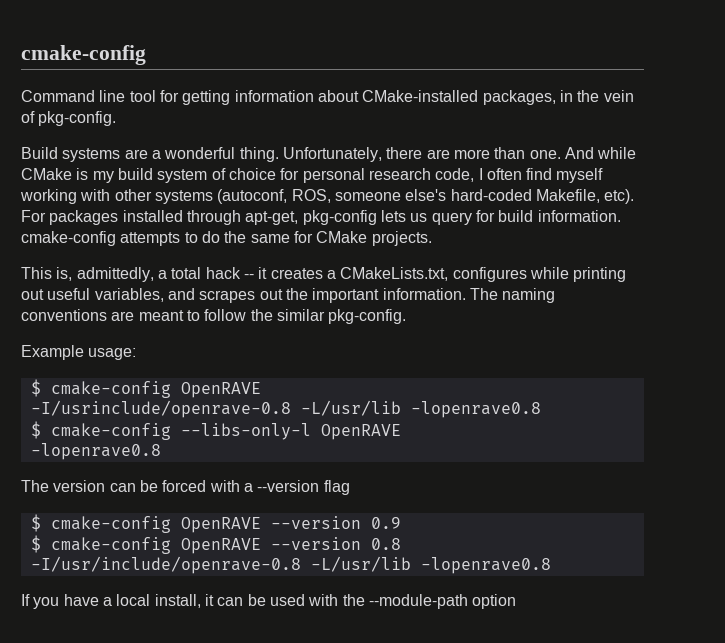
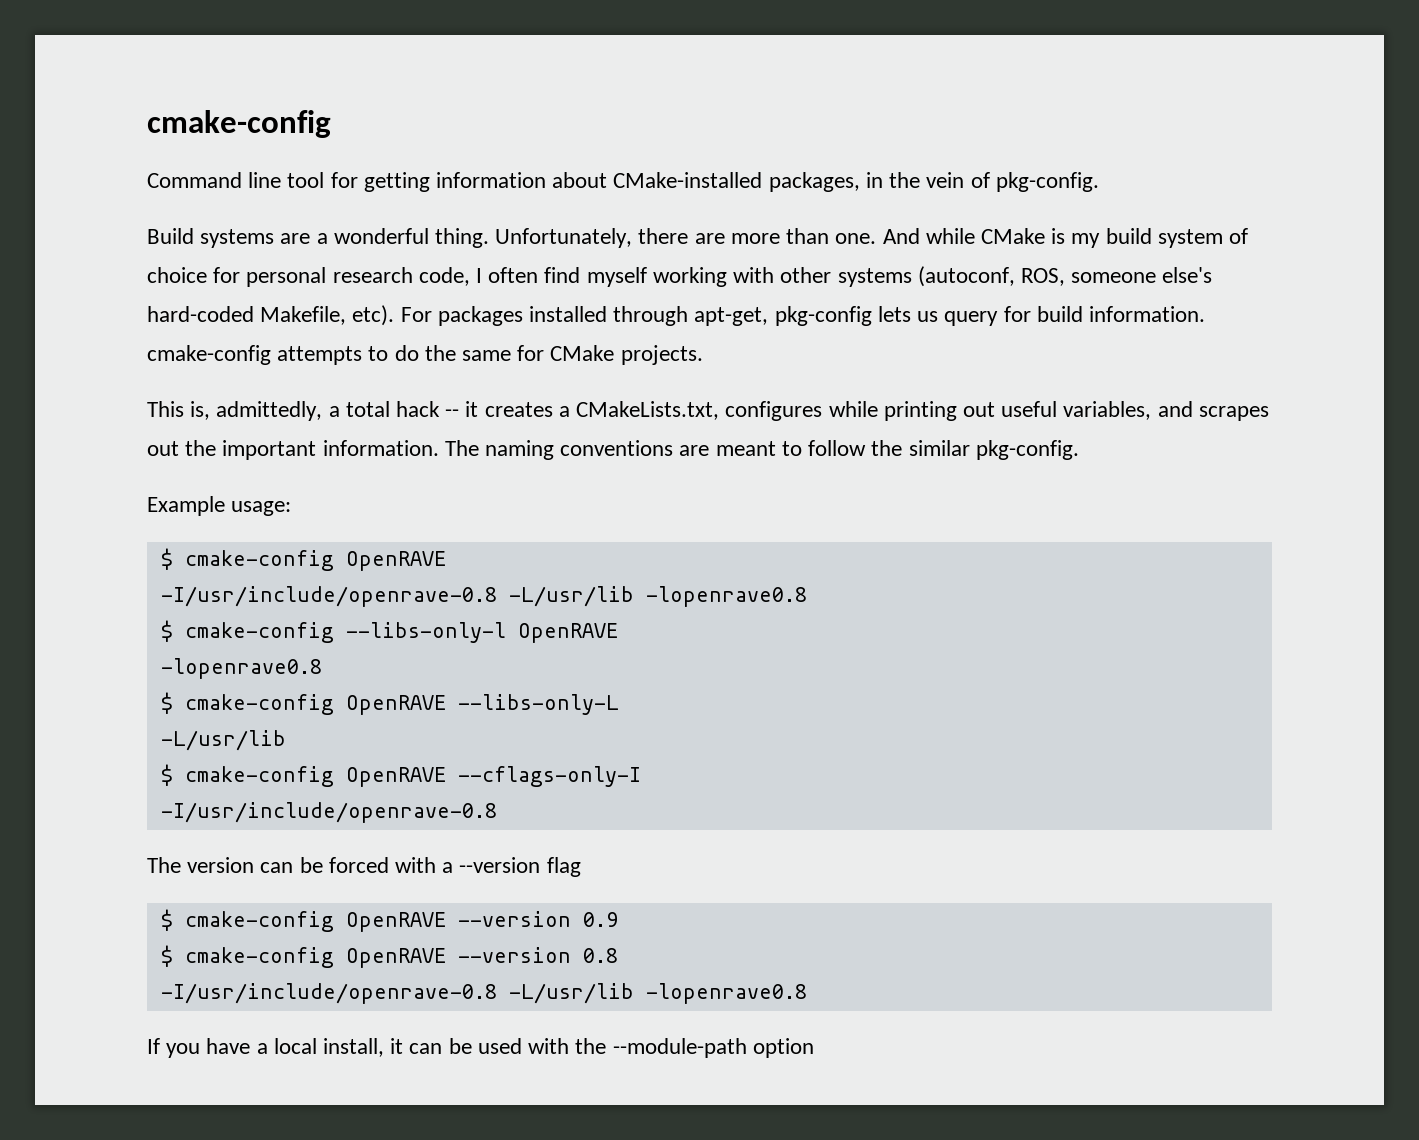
  Example usage:
  $ cmake-config OpenRAVE
- -I/usrinclude/openrave-0.8 -L/usr/lib -lopenrave0.8
+ -I/usr/include/openrave-0.8 -L/usr/lib -lopenrave0.8
+ $ cmake-config OpenRAVE --libs-only-L
+ -L/usr/lib
+ $ cmake-config OpenRAVE --cflags-only-I
+ -I/usr/include/openrave-0.8

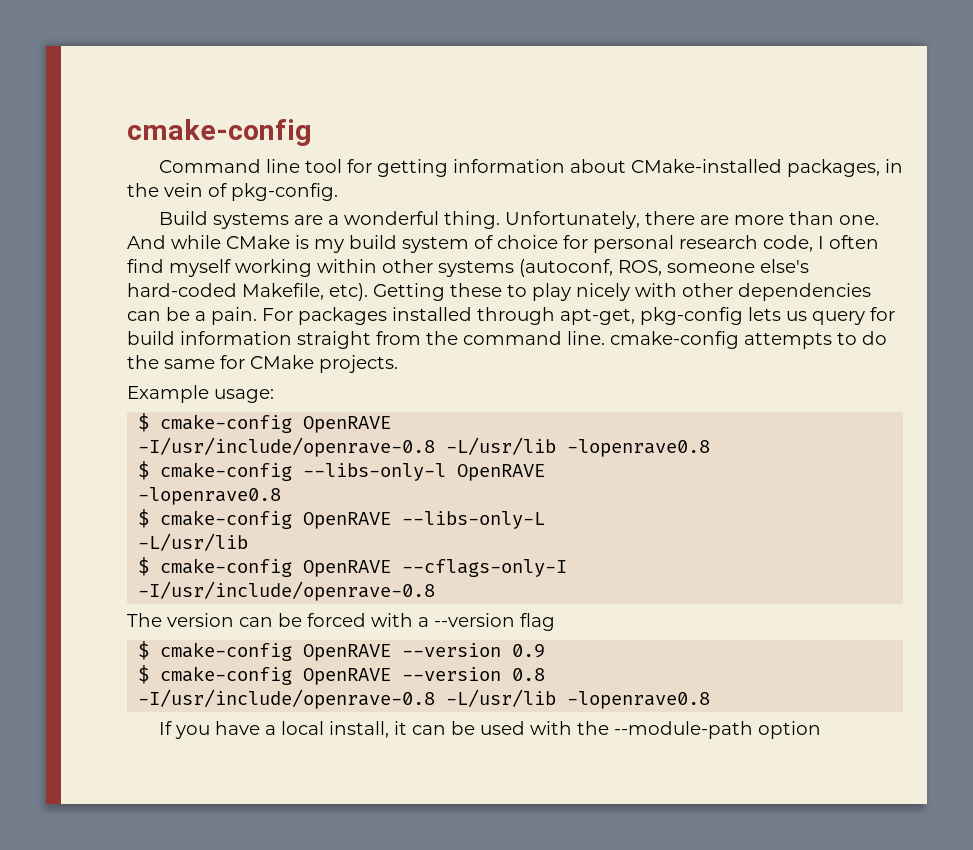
- And while CMake is my build system of choice for personal research code, I often find myself working with other systems (autoconf, ROS, someone else's hard-coded Makefile, etc).
+ And while CMake is my build system of choice for personal research code, I often find myself working within other systems (autoconf, ROS, someone else's hard-coded Makefile, etc).
+ Getting these to play nicely with other dependencies can be a pain.
- For packages installed through apt-get, pkg-config lets us query for build information. cmake-config attempts to do the same for CMake projects.
+ For packages installed through apt-get, pkg-config lets us query for build information straight from the command line. cmake-config attempts to do the same for CMake projects.
- This is, admittedly, a total hack -- it creates a CMakeLists.txt, configures while printing out useful variables, and scrapes out the important information. The naming conventions are meant to follow the similar pkg-config.

